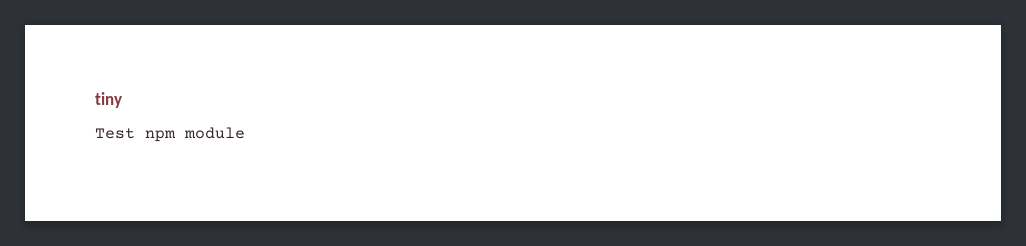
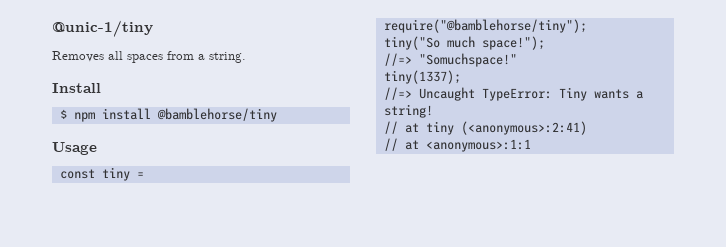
- tiny
- Test npm module
+ @unic-1/tiny
+ Removes all spaces from a string.
+ Install
+ $ npm install @bamblehorse/tiny
+ Usage
+ const tiny = require("@bamblehorse/tiny");
+ tiny("So much space!");
+ //=> "Somuchspace!"
+ tiny(1337);
+ //=> Uncaught TypeError: Tiny wants a string!
+ // at tiny (<anonymous>:2:41)
+ // at <anonymous>:1:1

